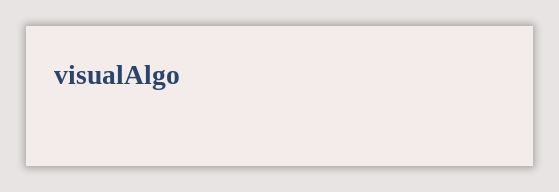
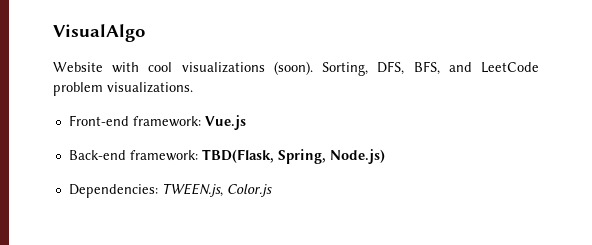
- visualAlgo
+ VisualAlgo
+ Website with cool visualizations (soon). Sorting, DFS, BFS, and LeetCode problem visualizations.
+ Front-end framework: Vue.js
+ Back-end framework: TBD(Flask, Spring, Node.js)
+ Dependencies: TWEEN.js, Color.js

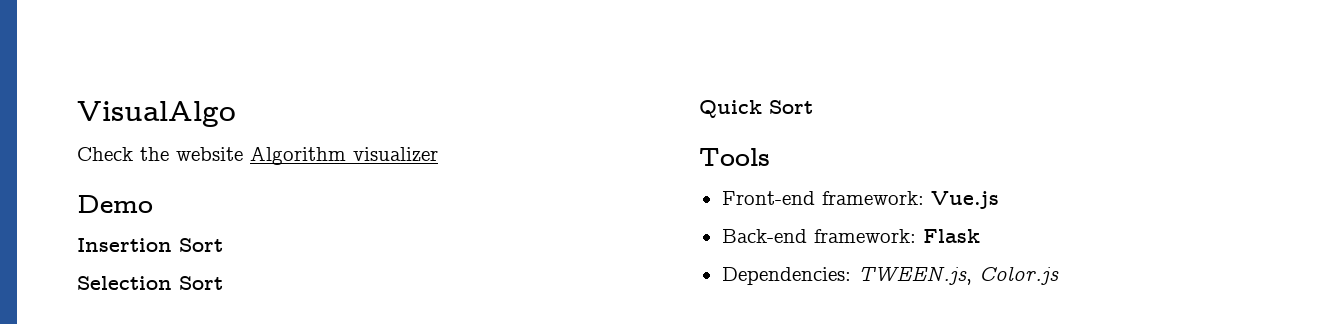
- Website with cool visualizations (soon). Sorting, DFS, BFS, and LeetCode problem visualizations.
+ Check the website Algorithm visualizer
+ Demo
+ Insertion Sort
+ Selection Sort
+ Quick Sort
+ Tools
- Back-end framework: TBD(Flask, Spring, Node.js)
+ Back-end framework: Flask

